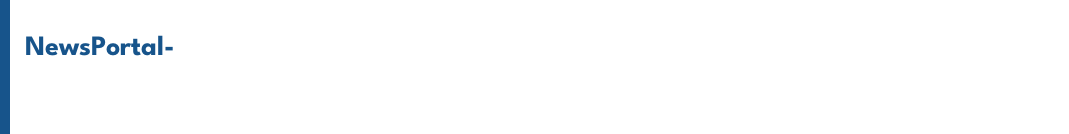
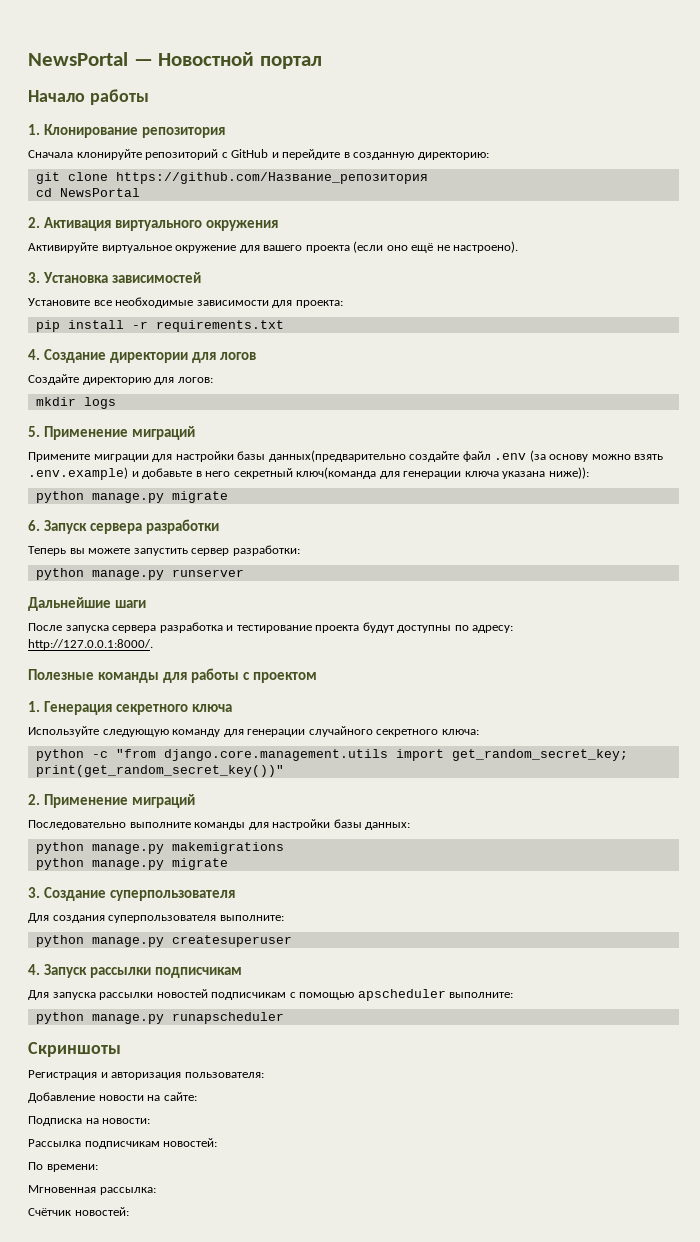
- NewsPortal-
+ NewsPortal — Новостной портал
+ Начало работы
+ 1. Клонирование репозитория
+ Сначала клонируйте репозиторий с GitHub и перейдите в созданную директорию:
+ git clone https://github.com/Название_репозитория
+ cd NewsPortal
+ 2. Активация виртуального окружения
+ Активируйте виртуальное окружение для вашего проекта (если оно ещё не настроено).
+ 3. Установка зависимостей
+ Установите все необходимые зависимости для проекта:
+ pip install -r requirements.txt
+ 4. Создание директории для логов
+ Создайте директорию для логов:
+ mkdir logs
+ 5. Применение миграций
+ Примените миграции для настройки базы данных(предварительно создайте файл .env (за основу можно взять .env.example) и добавьте в него секретный ключ(команда для генерации ключа указана ниже)):
+ python manage.py migrate
+ 6. Запуск сервера разработки
+ Теперь вы можете запустить сервер разработки:
+ python manage.py runserver
+ Дальнейшие шаги
+ После запуска сервера разработка и тестирование проекта будут доступны по адресу:
+ http://127.0.0.1:8000/.
+ Полезные команды для работы с проектом
+ 1. Генерация секретного ключа
+ Используйте следующую команду для генерации случайного секретного ключа:
+ python -c "from django.core.management.utils import get_random_secret_key; print(get_random_secret_key())"
+ 2. Применение миграций
+ Последовательно выполните команды для настройки базы данных:
+ python manage.py makemigrations
+ python manage.py migrate
+ 3. Создание суперпользователя
+ Для создания суперпользователя выполните:
+ python manage.py createsuperuser
+ 4. Запуск рассылки подписчикам
+ Для запуска рассылки новостей подписчикам с помощью apscheduler выполните:
+ python manage.py runapscheduler
+ Скриншоты
+ Регистрация и авторизация пользователя:
+ Добавление новости на сайте:
+ Подписка на новости:
+ Рассылка подписчикам новостей:
+ По времени:
+ Мгновенная рассылка:
+ Счётчик новостей:

